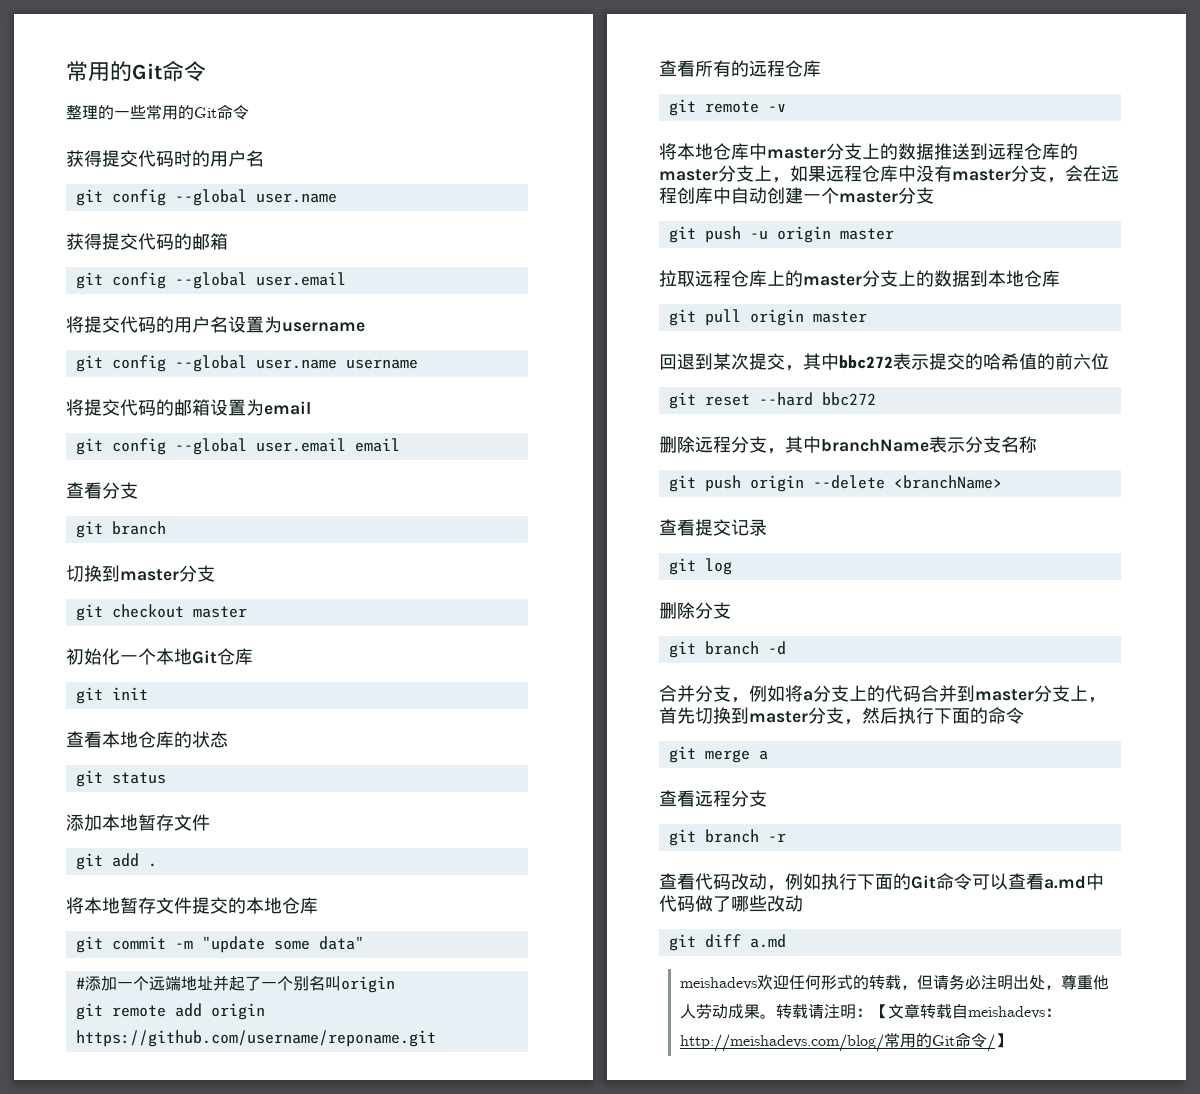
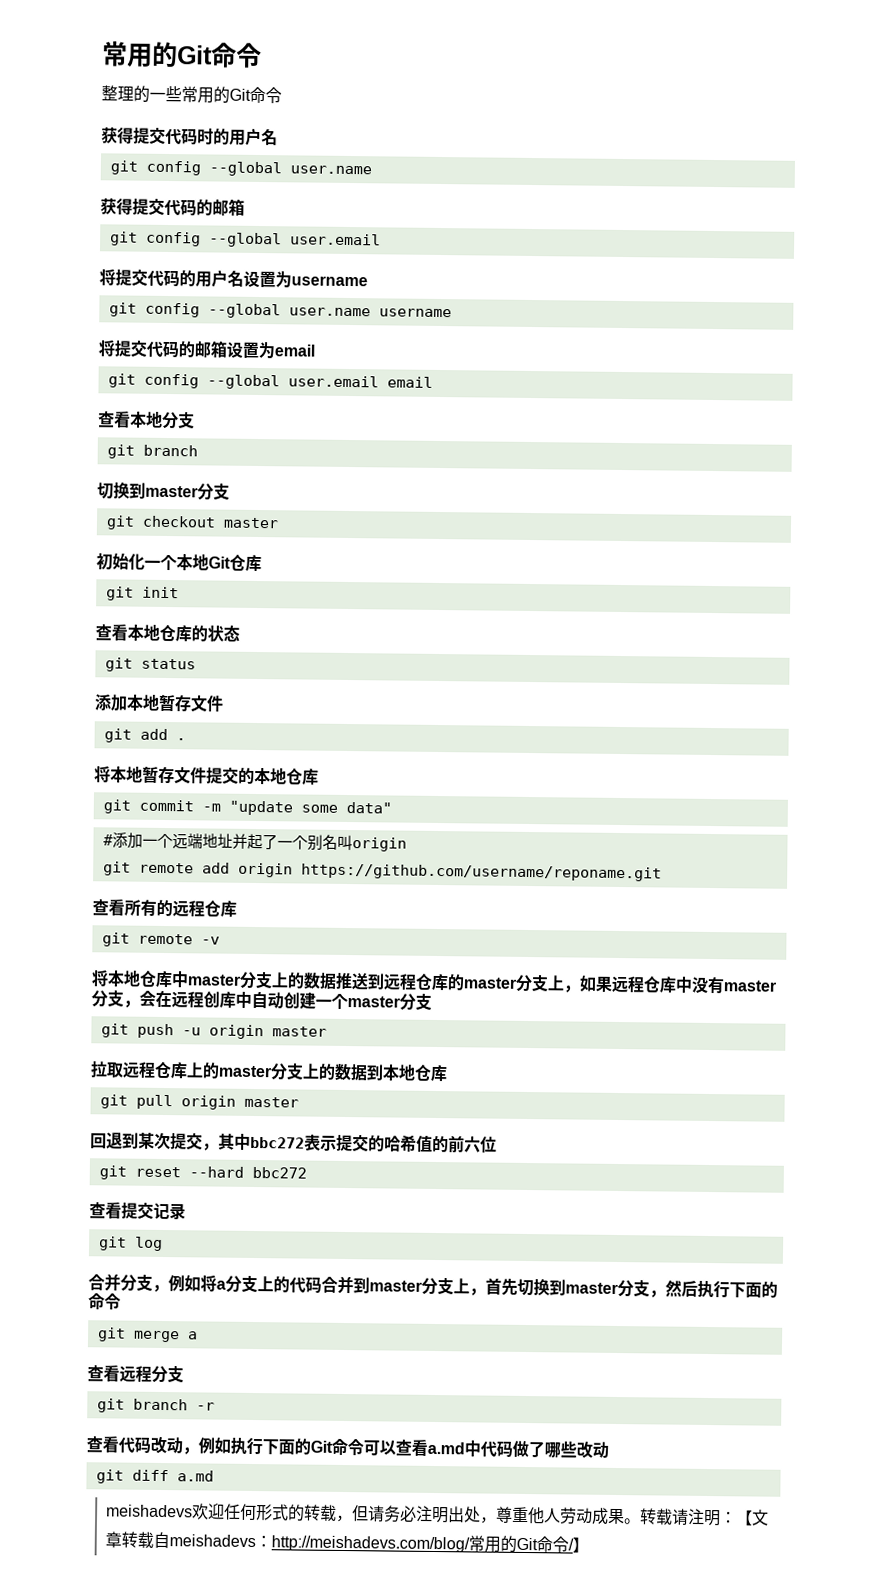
- 查看分支
+ 查看本地分支
- 删除远程分支，其中branchName表示分支名称
- git push origin --delete <branchName>
- 删除分支
- git branch -d

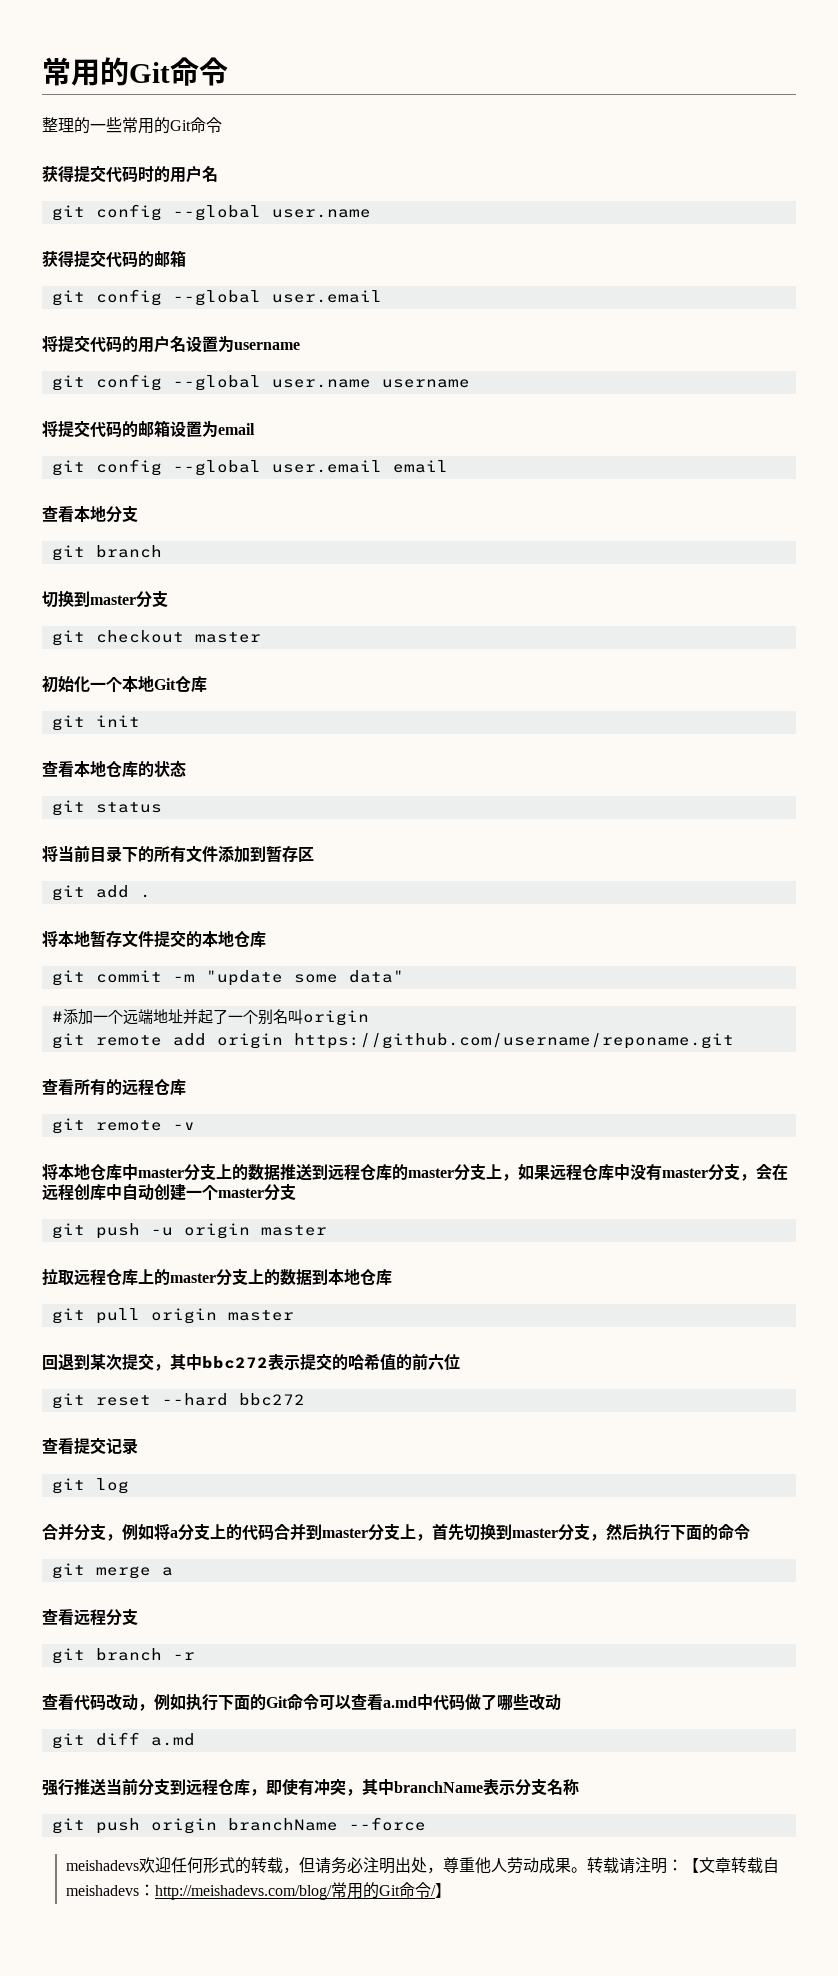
- 添加本地暂存文件
+ 将当前目录下的所有文件添加到暂存区
+ 强行推送当前分支到远程仓库，即使有冲突，其中branchName表示分支名称
+ git push origin branchName --force

